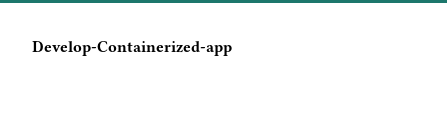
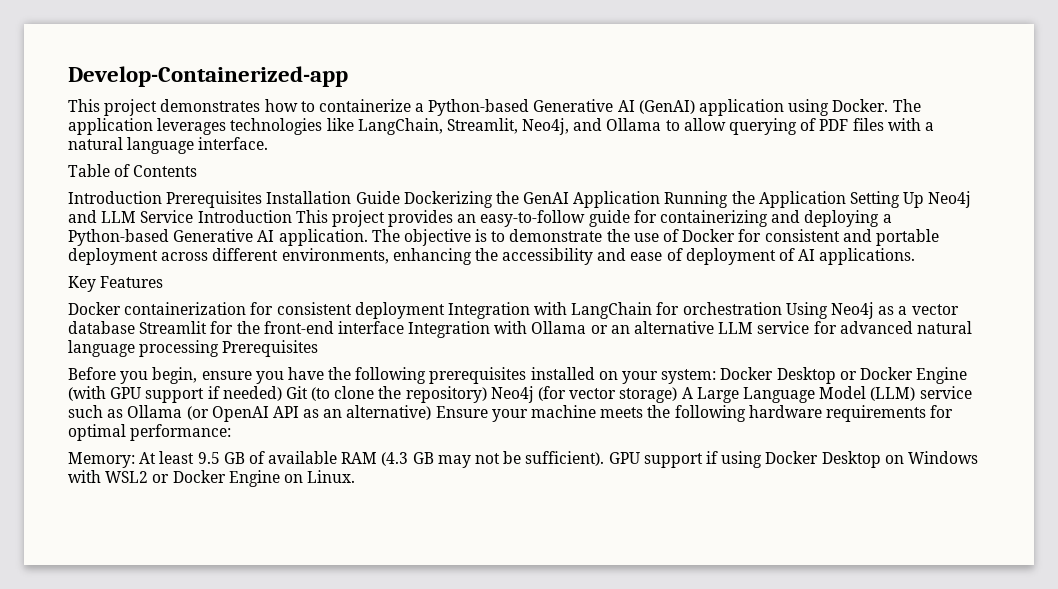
+ This project demonstrates how to containerize a Python-based Generative AI (GenAI) application using Docker. The application leverages technologies like LangChain, Streamlit, Neo4j, and Ollama to allow querying of PDF files with a natural language interface.
+ Table of Contents
+ Introduction Prerequisites Installation Guide Dockerizing the GenAI Application Running the Application Setting Up Neo4j and LLM Service Introduction This project provides an easy-to-follow guide for containerizing and deploying a Python-based Generative AI application. The objective is to demonstrate the use of Docker for consistent and portable deployment across different environments, enhancing the accessibility and ease of deployment of AI applications.
+ Key Features
+ Docker containerization for consistent deployment Integration with LangChain for orchestration Using Neo4j as a vector database Streamlit for the front-end interface Integration with Ollama or an alternative LLM service for advanced natural language processing Prerequisites
+ Before you begin, ensure you have the following prerequisites installed on your system: Docker Desktop or Docker Engine (with GPU support if needed) Git (to clone the repository) Neo4j (for vector storage) A Large Language Model (LLM) service such as Ollama (or OpenAI API as an alternative) Ensure your machine meets the following hardware requirements for optimal performance:
+ Memory: At least 9.5 GB of available RAM (4.3 GB may not be sufficient). GPU support if using Docker Desktop on Windows with WSL2 or Docker Engine on Linux.

